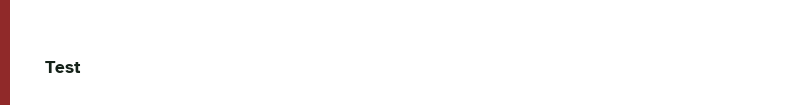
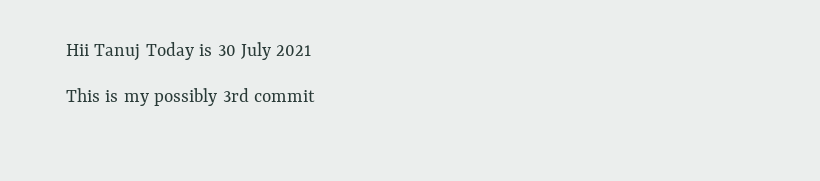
- Test
+ Hii Tanuj Today is 30 July 2021
+ This is my possibly 3rd commit

